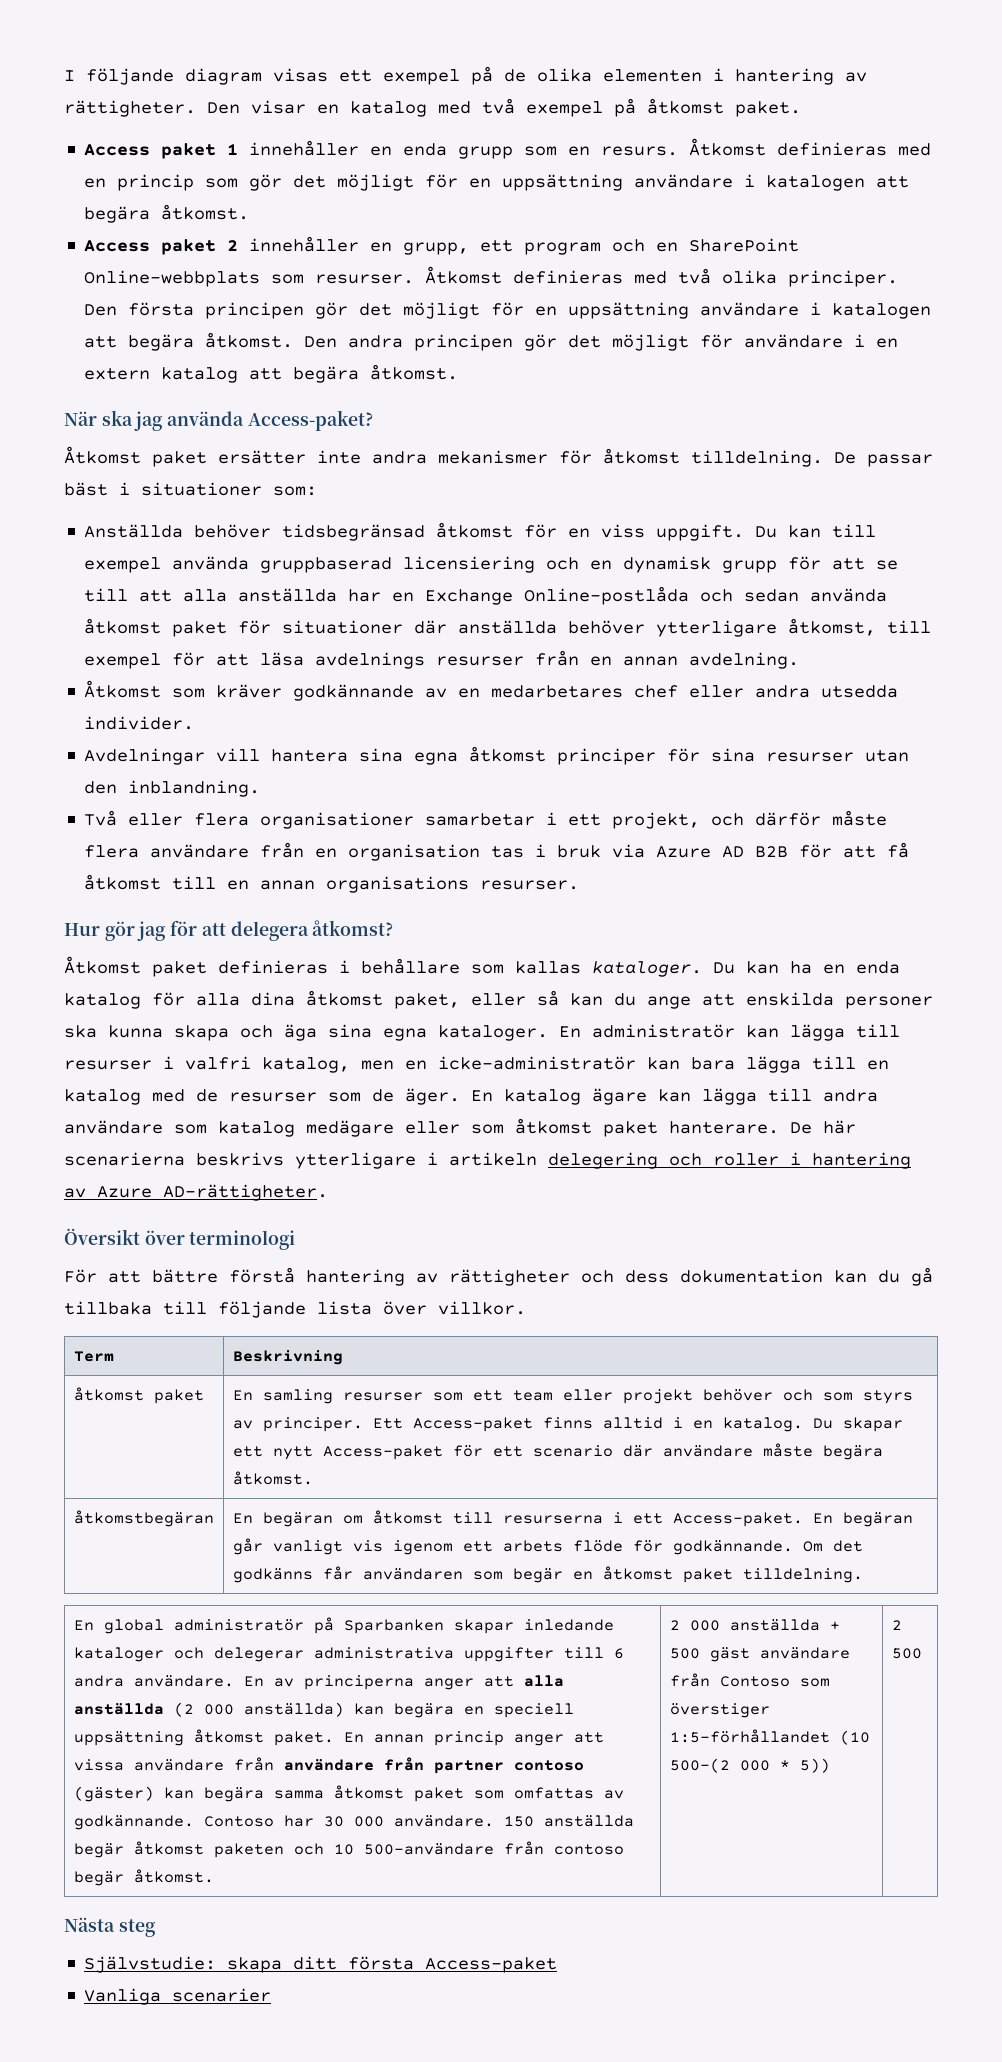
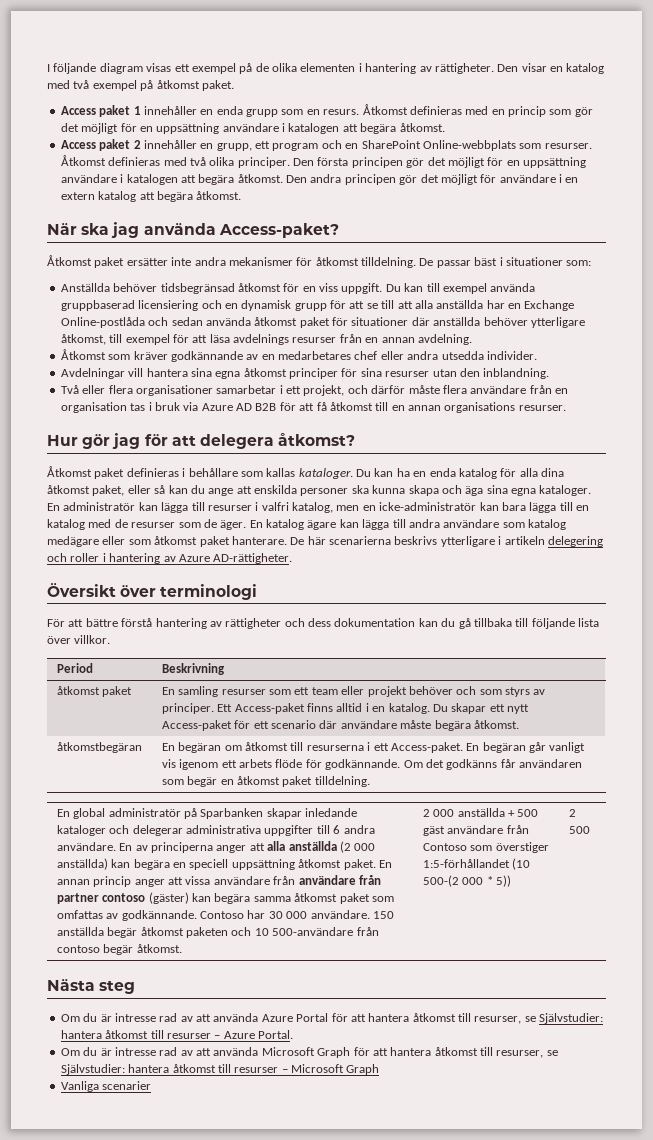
- Term | Beskrivning
+ Period | Beskrivning
- Självstudie: skapa ditt första Access-paket
+ Om du är intresse rad av att använda Azure Portal för att hantera åtkomst till resurser, se Självstudier: hantera åtkomst till resurser – Azure Portal.
+ Om du är intresse rad av att använda Microsoft Graph för att hantera åtkomst till resurser, se Självstudier: hantera åtkomst till resurser – Microsoft Graph

